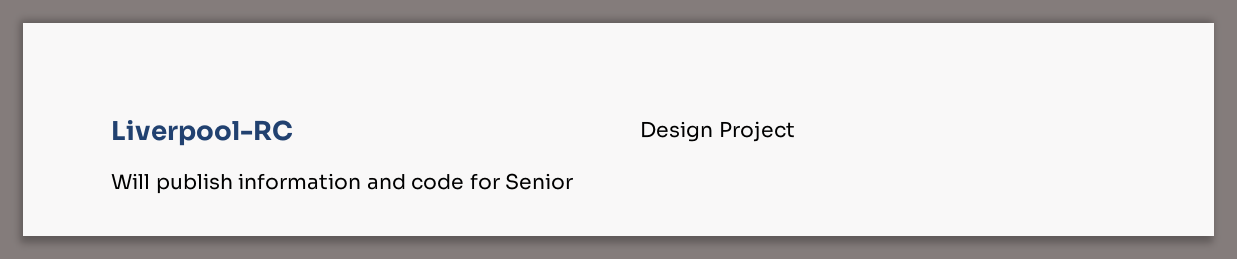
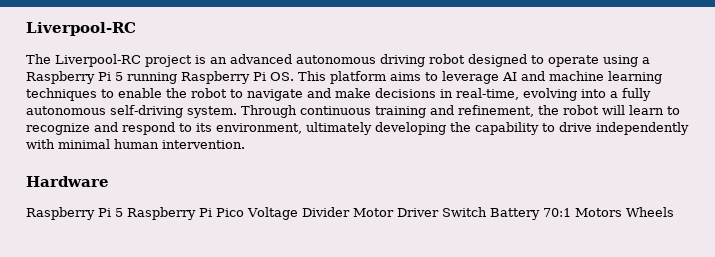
- Will publish information and code for Senior Design Project
+ The Liverpool-RC project is an advanced autonomous driving robot designed to operate using a Raspberry Pi 5 running Raspberry Pi OS. This platform aims to leverage AI and machine learning techniques to enable the robot to navigate and make decisions in real-time, evolving into a fully autonomous self-driving system. Through continuous training and refinement, the robot will learn to recognize and respond to its environment, ultimately developing the capability to drive independently with minimal human intervention.
+ Hardware
+ Raspberry Pi 5 Raspberry Pi Pico Voltage Divider Motor Driver Switch Battery 70:1 Motors Wheels

